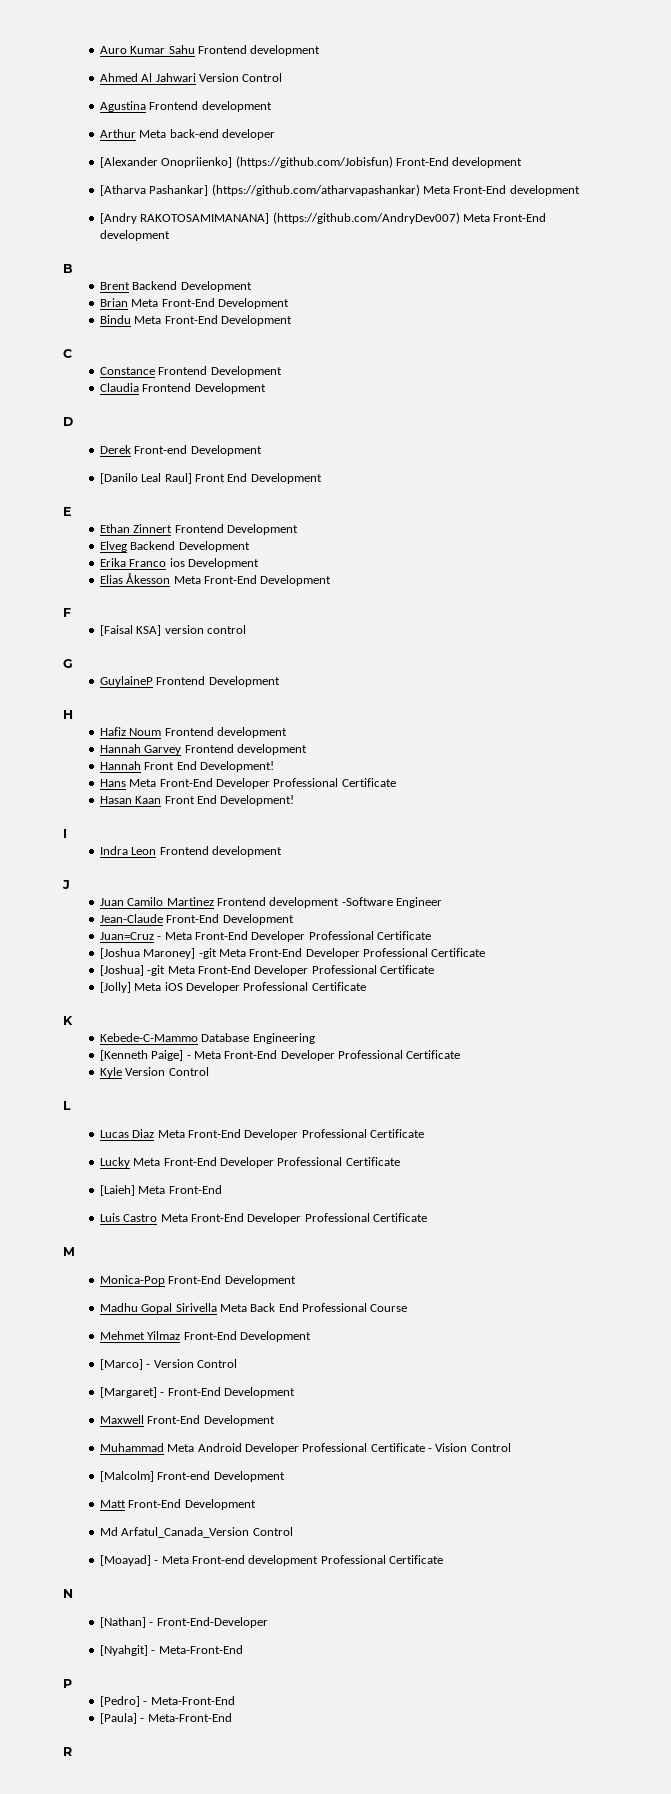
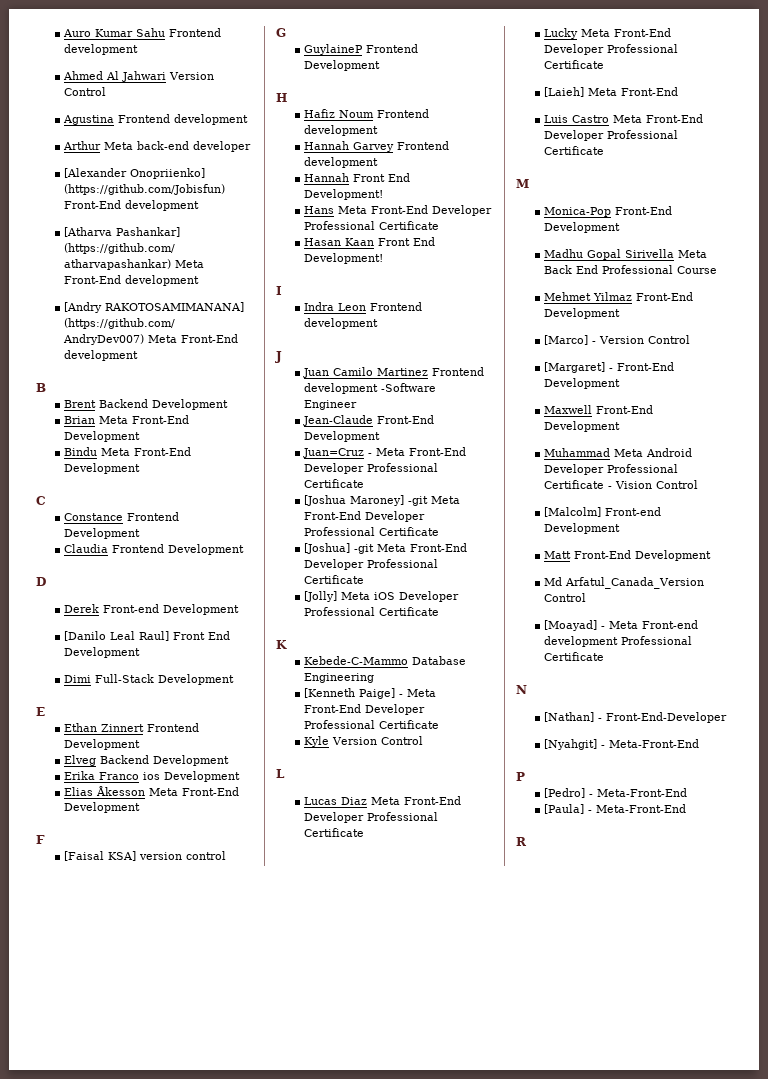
+ Dimi Full-Stack Development

